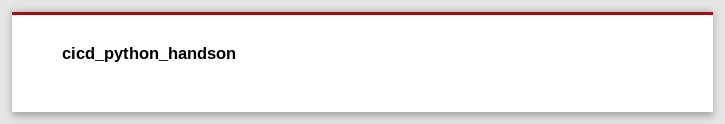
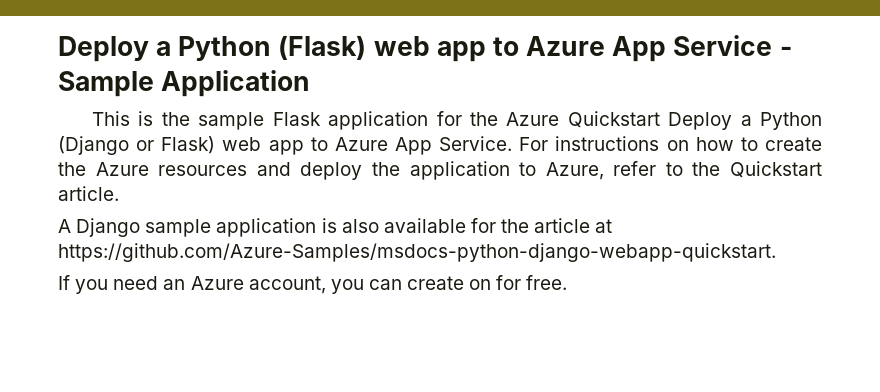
- cicd_python_handson
+ Deploy a Python (Flask) web app to Azure App Service - Sample Application
+ This is the sample Flask application for the Azure Quickstart Deploy a Python (Django or Flask) web app to Azure App Service. For instructions on how to create the Azure resources and deploy the application to Azure, refer to the Quickstart article.
+ A Django sample application is also available for the article at https://github.com/Azure-Samples/msdocs-python-django-webapp-quickstart.
+ If you need an Azure account, you can create on for free.

